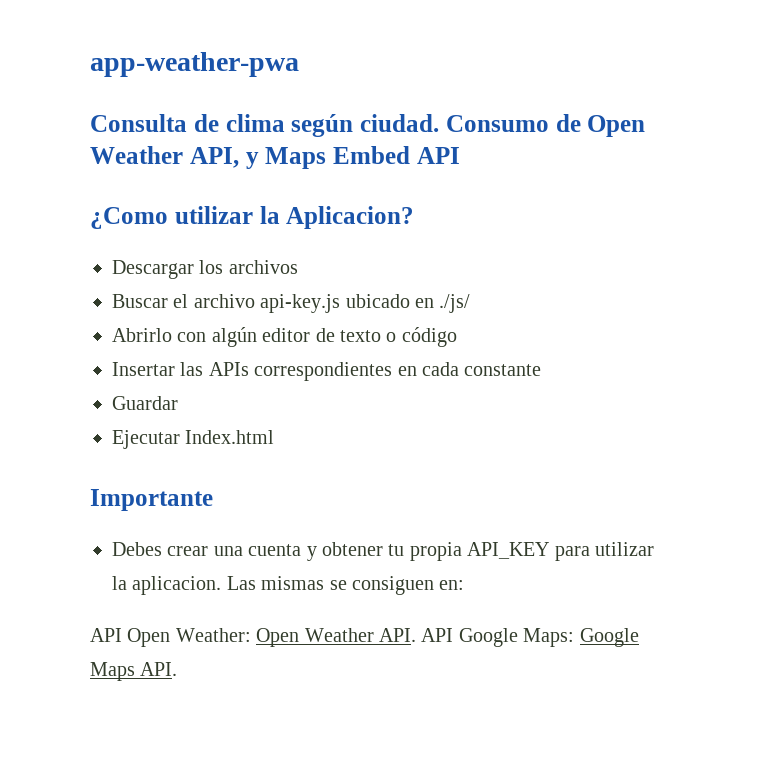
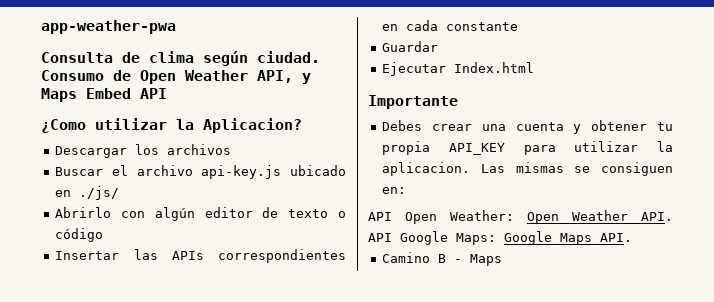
+ Camino B - Maps

